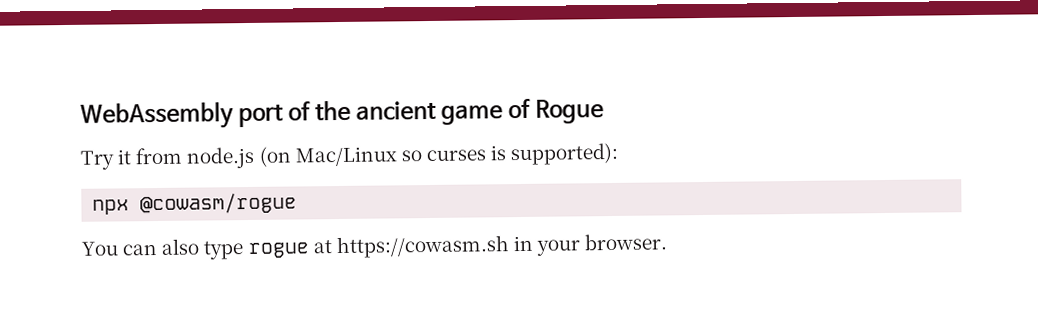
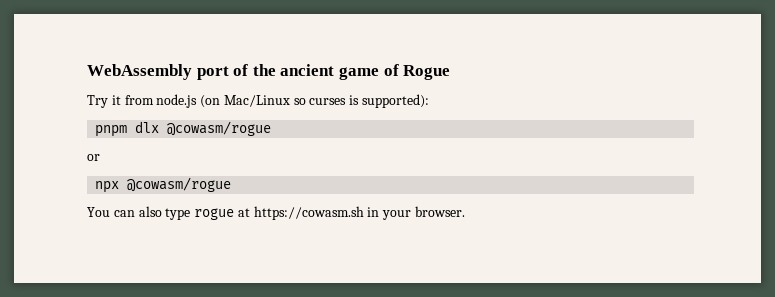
+ pnpm dlx @cowasm/rogue
+ or

